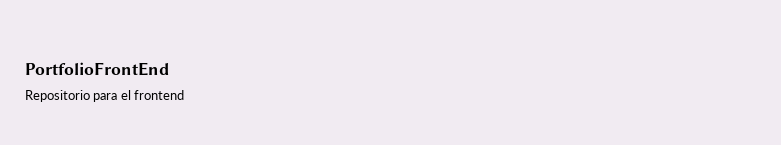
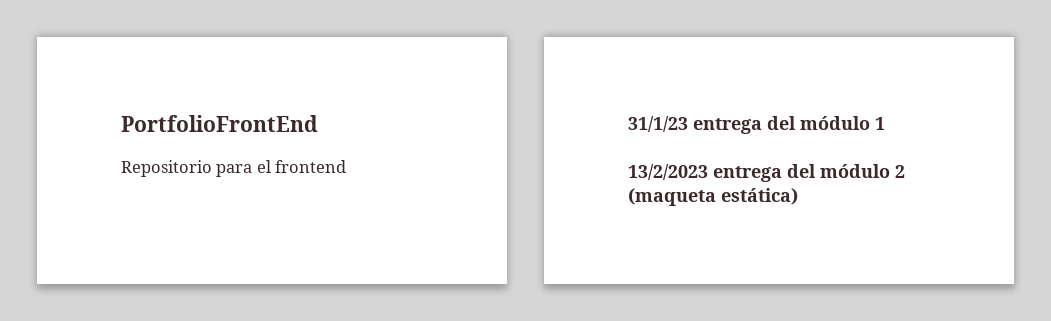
+ 31/1/23 entrega del módulo 1
+ 13/2/2023 entrega del módulo 2 (maqueta estática)

